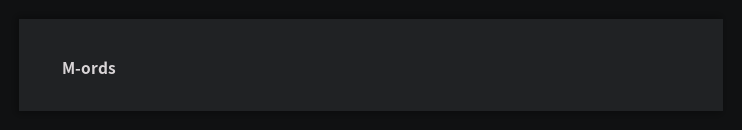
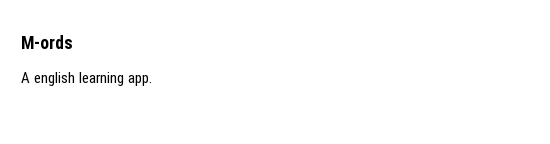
+ A english learning app.

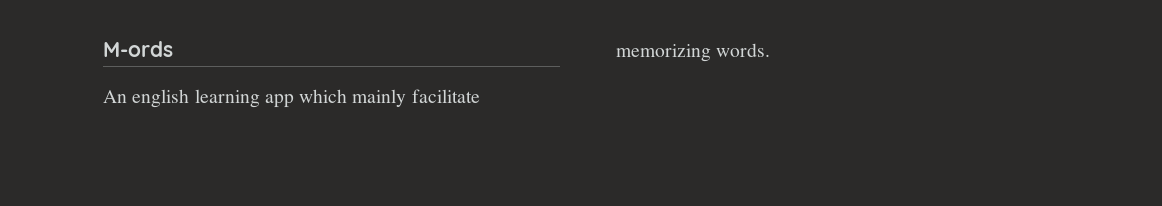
- A english learning app.
+ An english learning app which mainly facilitate memorizing words.

